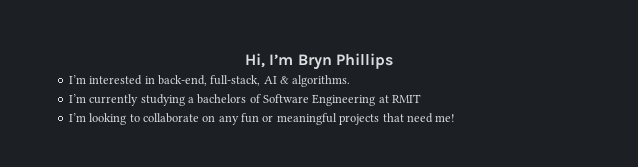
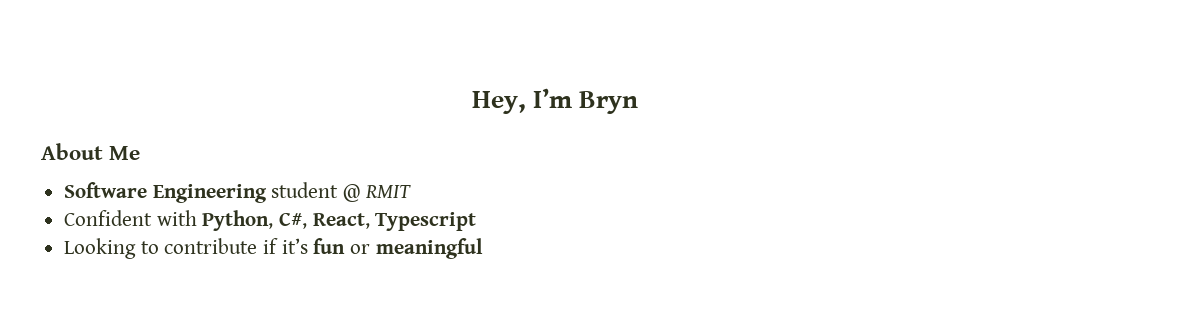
- Hi, I’m Bryn Phillips
- I’m interested in back-end, full-stack, AI & algorithms.
- I’m currently studying a bachelors of Software Engineering at RMIT
- I’m looking to collaborate on any fun or meaningful projects that need me!
+ Hey, I’m Bryn
+ About Me
+ Software Engineering student @ RMIT
+ Confident with Python, C#, React, Typescript
+ Looking to contribute if it’s fun or meaningful

